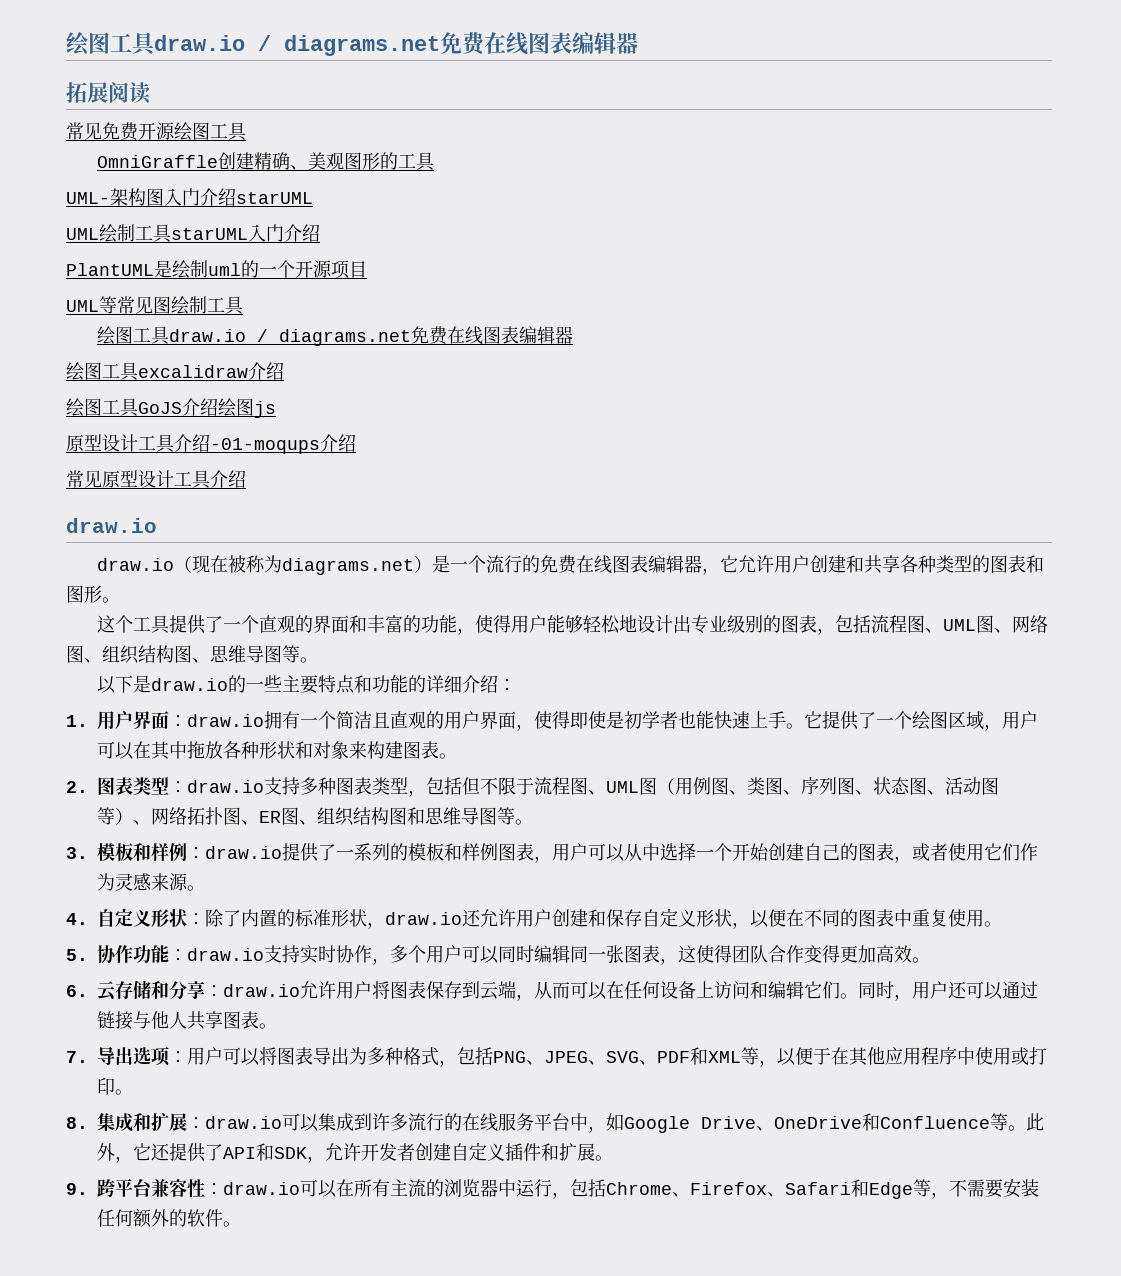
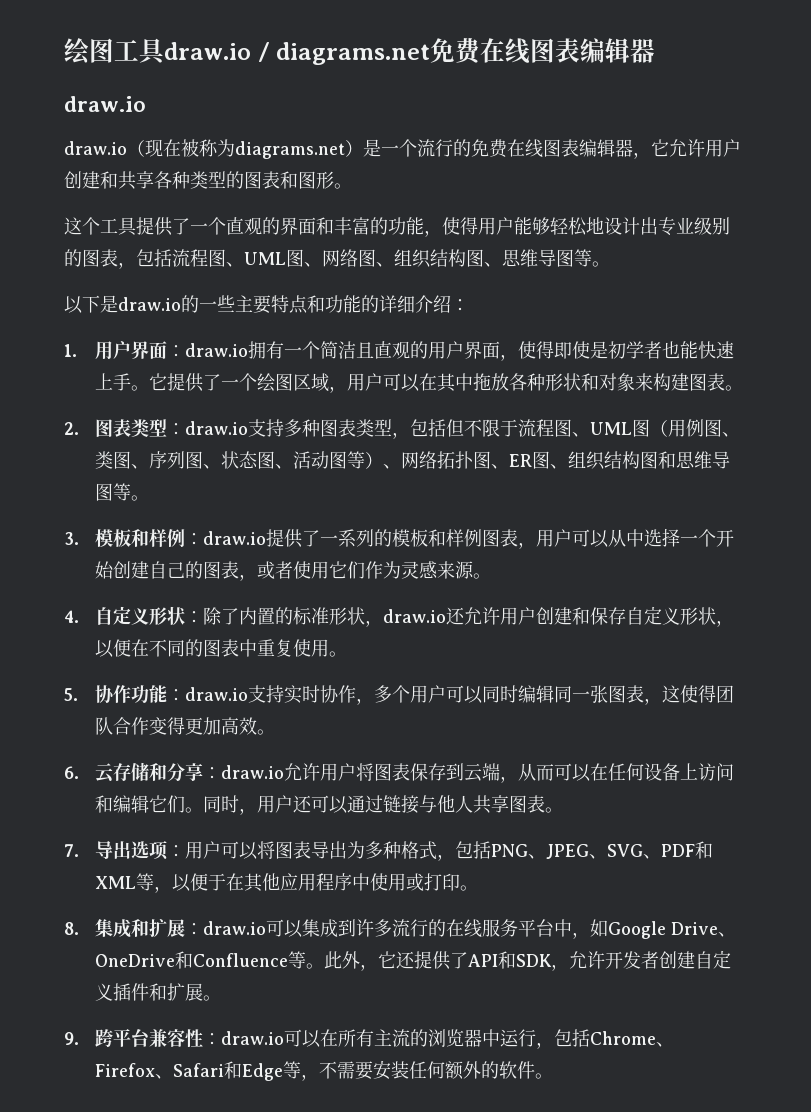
- 拓展阅读
- 常见免费开源绘图工具
- OmniGraffle创建精确、美观图形的工具
- UML-架构图入门介绍starUML
- UML绘制工具starUML入门介绍
- PlantUML是绘制uml的一个开源项目
- UML等常见图绘制工具
- 绘图工具draw.io / diagrams.net免费在线图表编辑器
- 绘图工具excalidraw介绍
- 绘图工具GoJS介绍绘图js
- 原型设计工具介绍-01-moqups介绍
- 常见原型设计工具介绍

